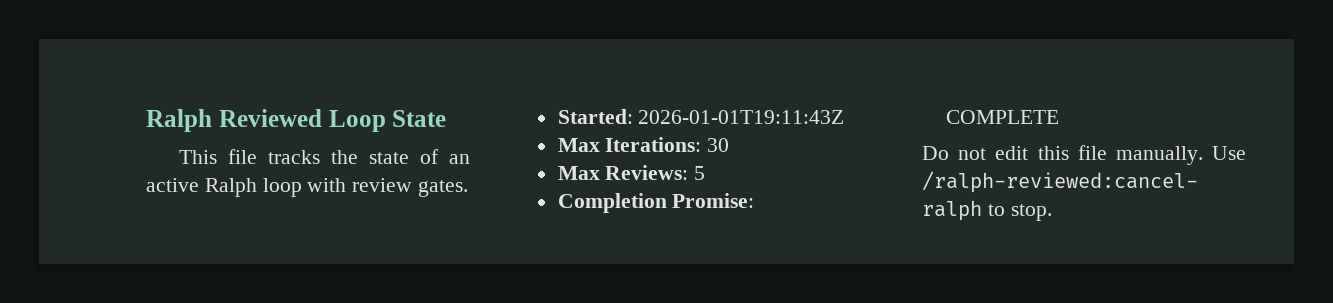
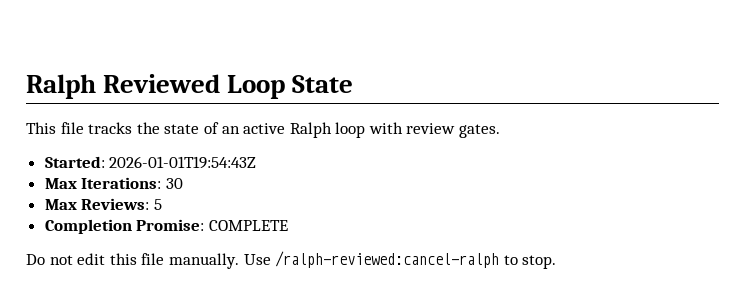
- Started: 2026-01-01T19:11:43Z
+ Started: 2026-01-01T19:54:43Z

